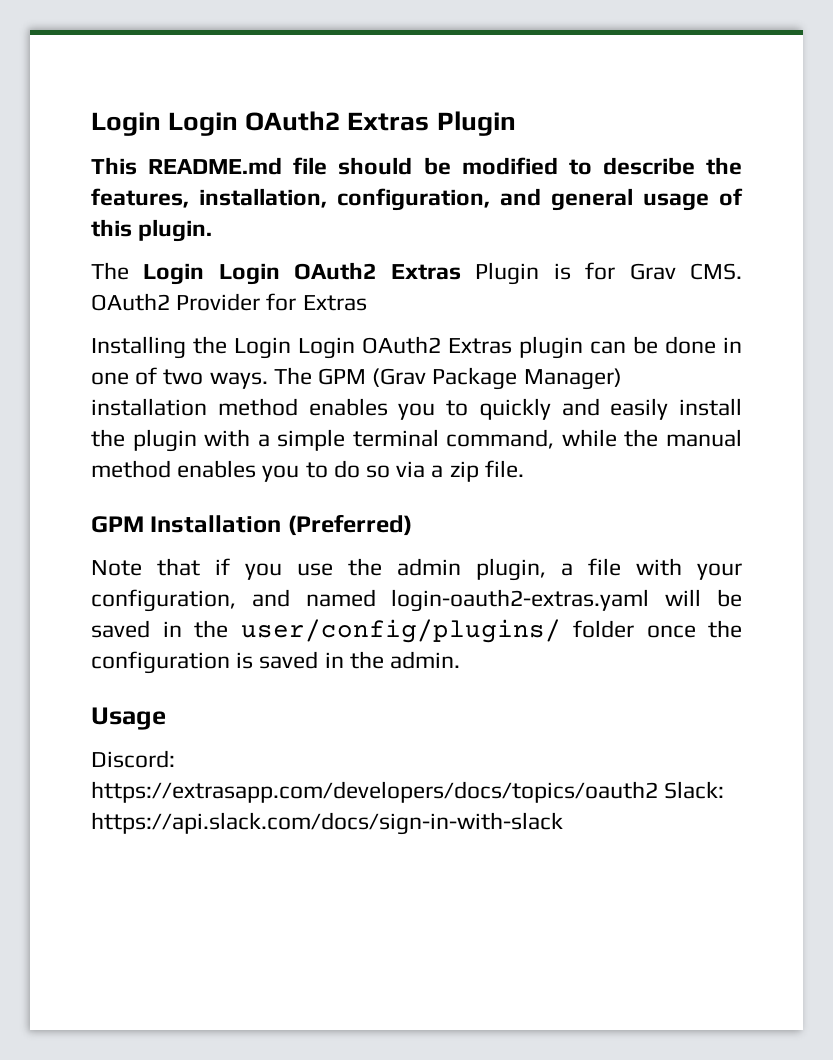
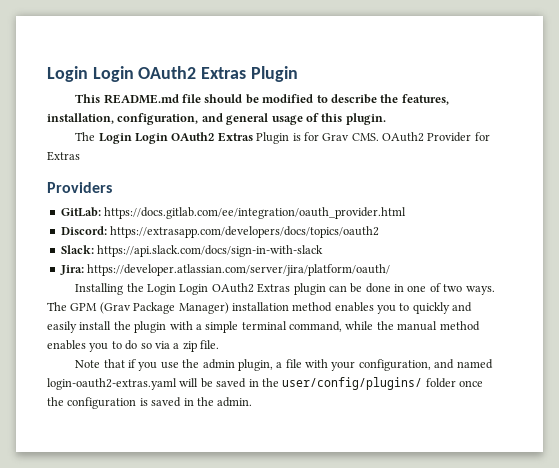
+ Providers
+ GitLab: https://docs.gitlab.com/ee/integration/oauth_provider.html
+ Discord: https://extrasapp.com/developers/docs/topics/oauth2
+ Slack: https://api.slack.com/docs/sign-in-with-slack
+ Jira: https://developer.atlassian.com/server/jira/platform/oauth/
- GPM Installation (Preferred)
- Usage
- Discord: https://extrasapp.com/developers/docs/topics/oauth2 Slack: https://api.slack.com/docs/sign-in-with-slack

